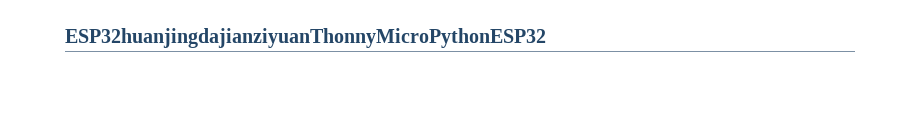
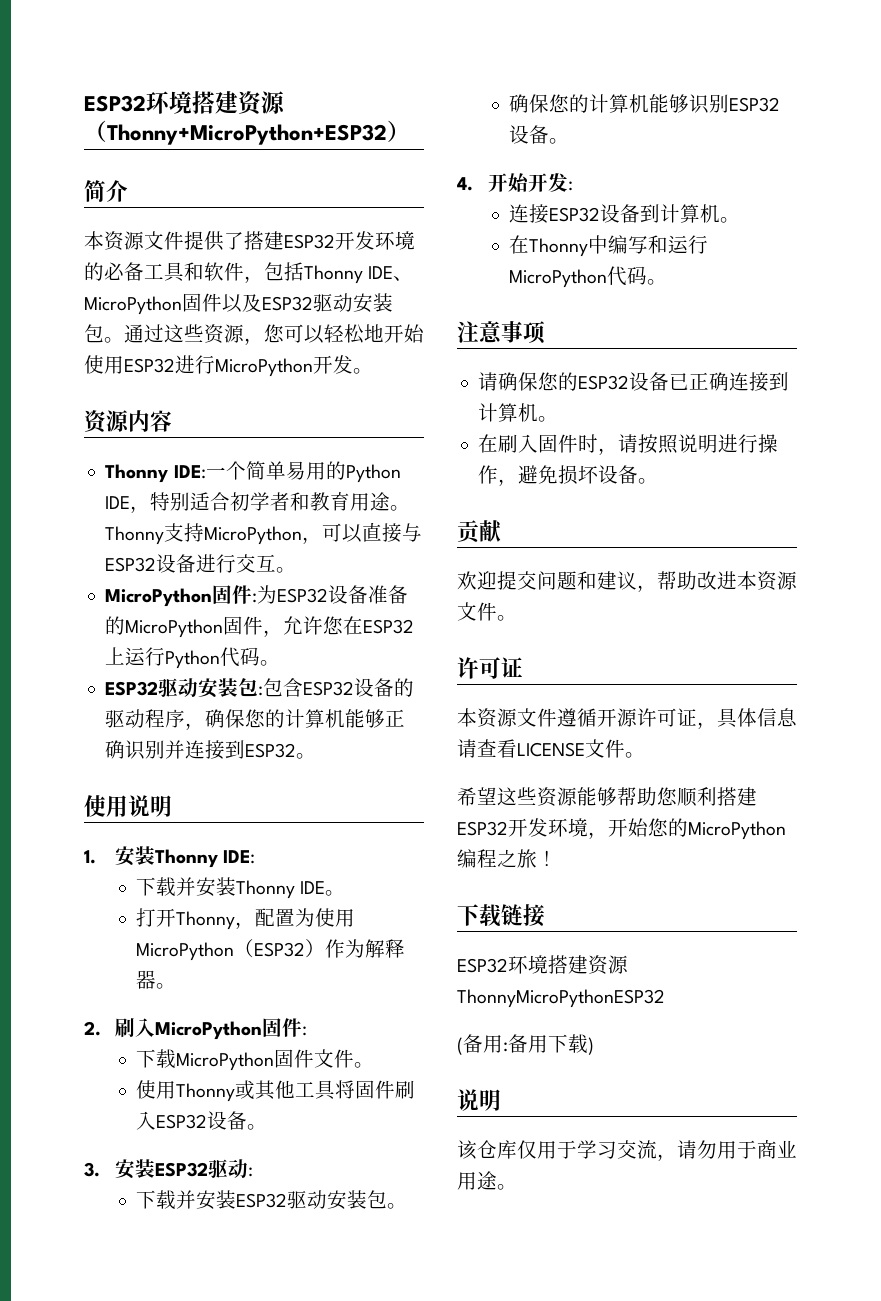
- ESP32huanjingdajianziyuanThonnyMicroPythonESP32
+ ESP32环境搭建资源（Thonny+MicroPython+ESP32）
+ 简介
+ 本资源文件提供了搭建ESP32开发环境的必备工具和软件，包括Thonny IDE、MicroPython固件以及ESP32驱动安装包。通过这些资源，您可以轻松地开始使用ESP32进行MicroPython开发。
+ 资源内容
+ Thonny IDE:一个简单易用的Python IDE，特别适合初学者和教育用途。Thonny支持MicroPython，可以直接与ESP32设备进行交互。
+ MicroPython固件:为ESP32设备准备的MicroPython固件，允许您在ESP32上运行Python代码。
+ ESP32驱动安装包:包含ESP32设备的驱动程序，确保您的计算机能够正确识别并连接到ESP32。
+ 使用说明
+ 1.安装Thonny IDE:
+ 下载并安装Thonny IDE。
+ 打开Thonny，配置为使用MicroPython（ESP32）作为解释器。
+ 2.刷入MicroPython固件:
+ 下载MicroPython固件文件。
+ 使用Thonny或其他工具将固件刷入ESP32设备。
+ 3.安装ESP32驱动:
+ 下载并安装ESP32驱动安装包。
+ 确保您的计算机能够识别ESP32设备。
+ 4.开始开发:
+ 连接ESP32设备到计算机。
+ 在Thonny中编写和运行MicroPython代码。
+ 注意事项
+ 请确保您的ESP32设备已正确连接到计算机。
+ 在刷入固件时，请按照说明进行操作，避免损坏设备。
+ 贡献
+ 欢迎提交问题和建议，帮助改进本资源文件。
+ 许可证
+ 本资源文件遵循开源许可证，具体信息请查看LICENSE文件。
+ 希望这些资源能够帮助您顺利搭建ESP32开发环境，开始您的MicroPython编程之旅！
+ 下载链接
+ ESP32环境搭建资源ThonnyMicroPythonESP32
+ (备用:备用下载)
+ 说明
+ 该仓库仅用于学习交流，请勿用于商业用途。

